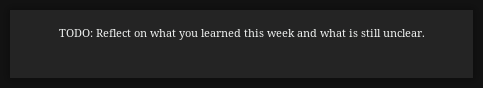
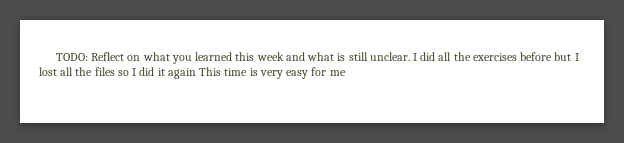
+ I did all the exercises before but I lost all the files so I did it again This time is very easy for me

